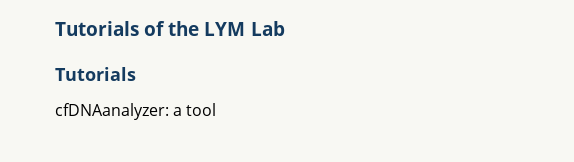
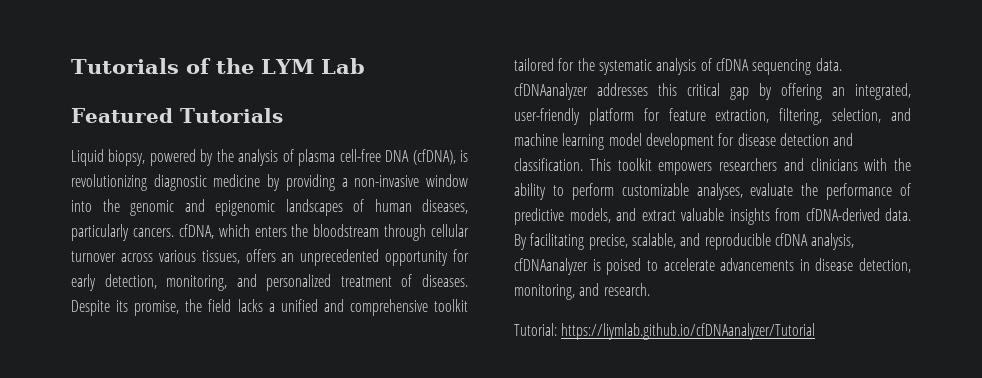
  Tutorials of the LYM Lab
- Tutorials
+ Featured Tutorials
- cfDNAanalyzer: a tool
+ Liquid biopsy, powered by the analysis of plasma cell-free DNA (cfDNA), is revolutionizing diagnostic medicine by providing a non-invasive window into the genomic and epigenomic landscapes of human diseases, particularly cancers. cfDNA, which enters the bloodstream through cellular turnover across various tissues, offers an unprecedented opportunity for early detection, monitoring, and personalized treatment of diseases. Despite its promise, the field lacks a unified and comprehensive toolkit tailored for the systematic analysis of cfDNA sequencing data. cfDNAanalyzer addresses this critical gap by offering an integrated, user-friendly platform for feature extraction, filtering, selection, and machine learning model development for disease detection and classification. This toolkit empowers researchers and clinicians with the ability to perform customizable analyses, evaluate the performance of predictive models, and extract valuable insights from cfDNA-derived data. By facilitating precise, scalable, and reproducible cfDNA analysis, cfDNAanalyzer is poised to accelerate advancements in disease detection, monitoring, and research.
+ Tutorial: https://liymlab.github.io/cfDNAanalyzer/Tutorial

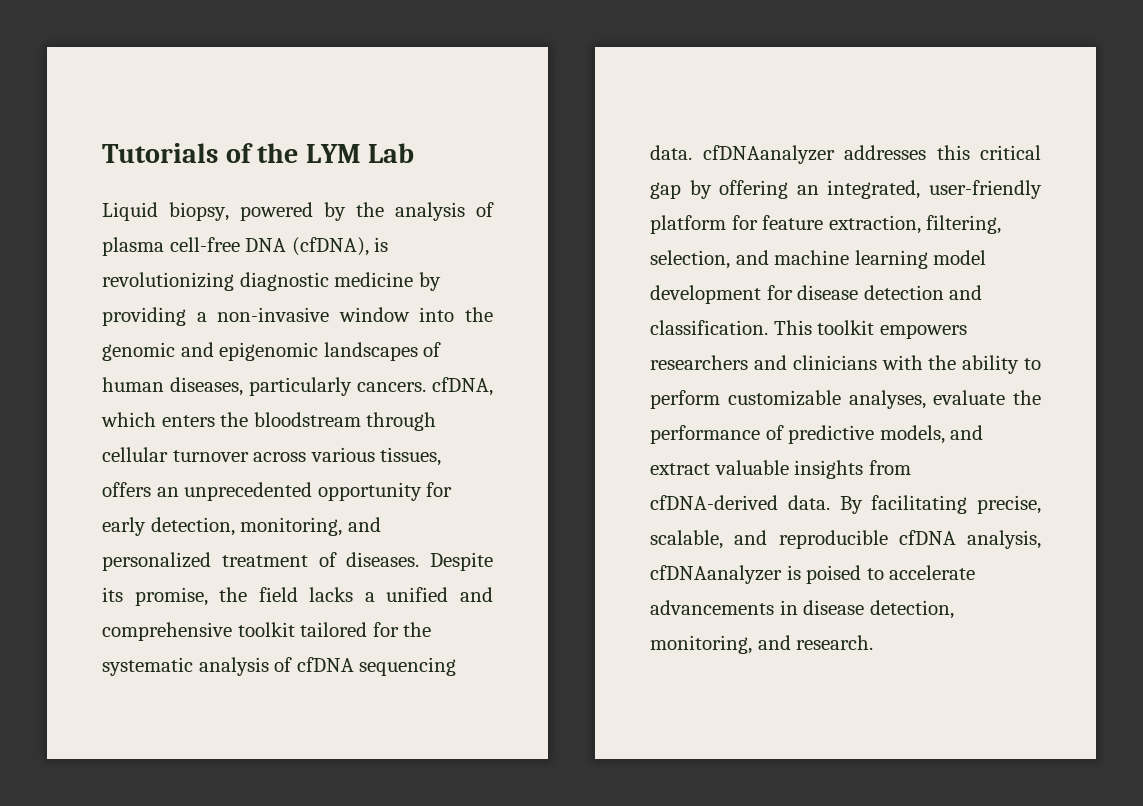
- Featured Tutorials
- Tutorial: https://liymlab.github.io/cfDNAanalyzer/Tutorial

